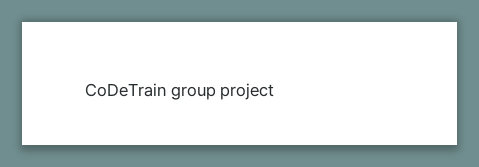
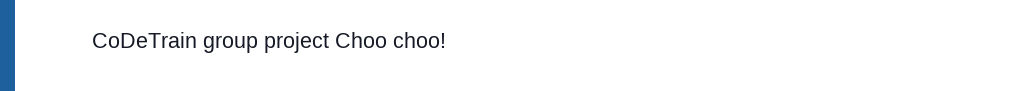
- CoDeTrain group project
+ CoDeTrain group project Choo choo!

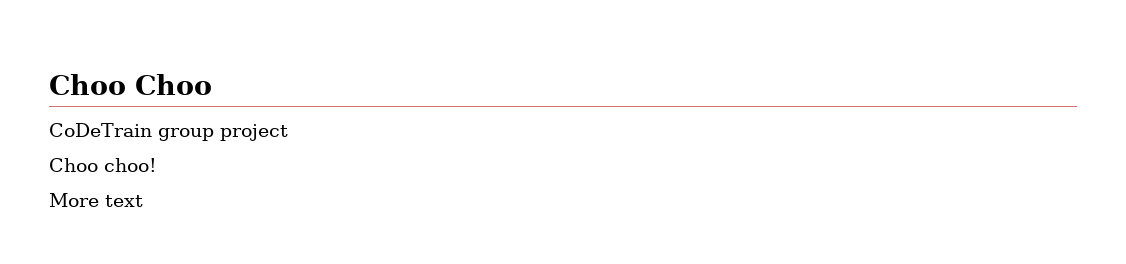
+ Choo Choo
- CoDeTrain group project Choo choo!
+ CoDeTrain group project
+ Choo choo!
+ More text

